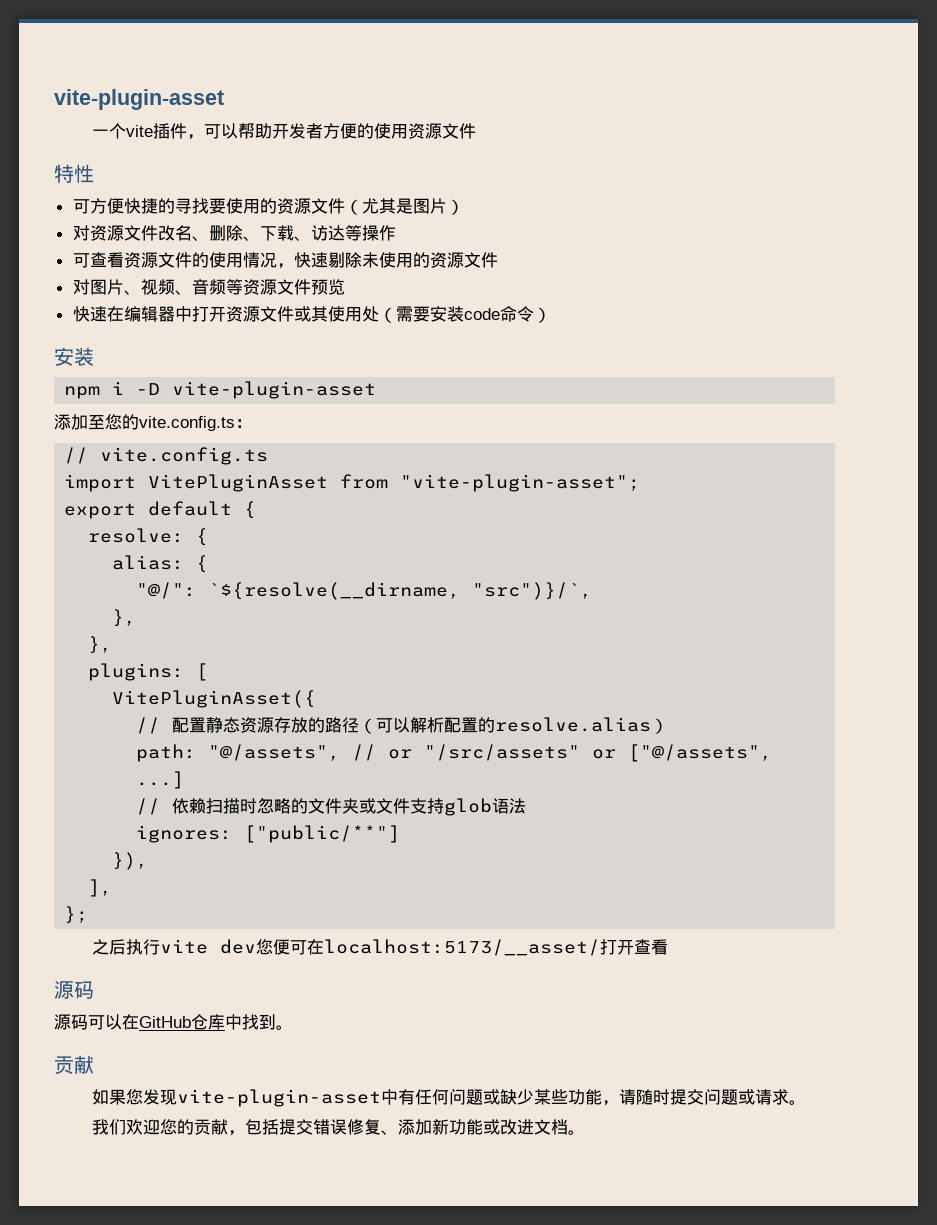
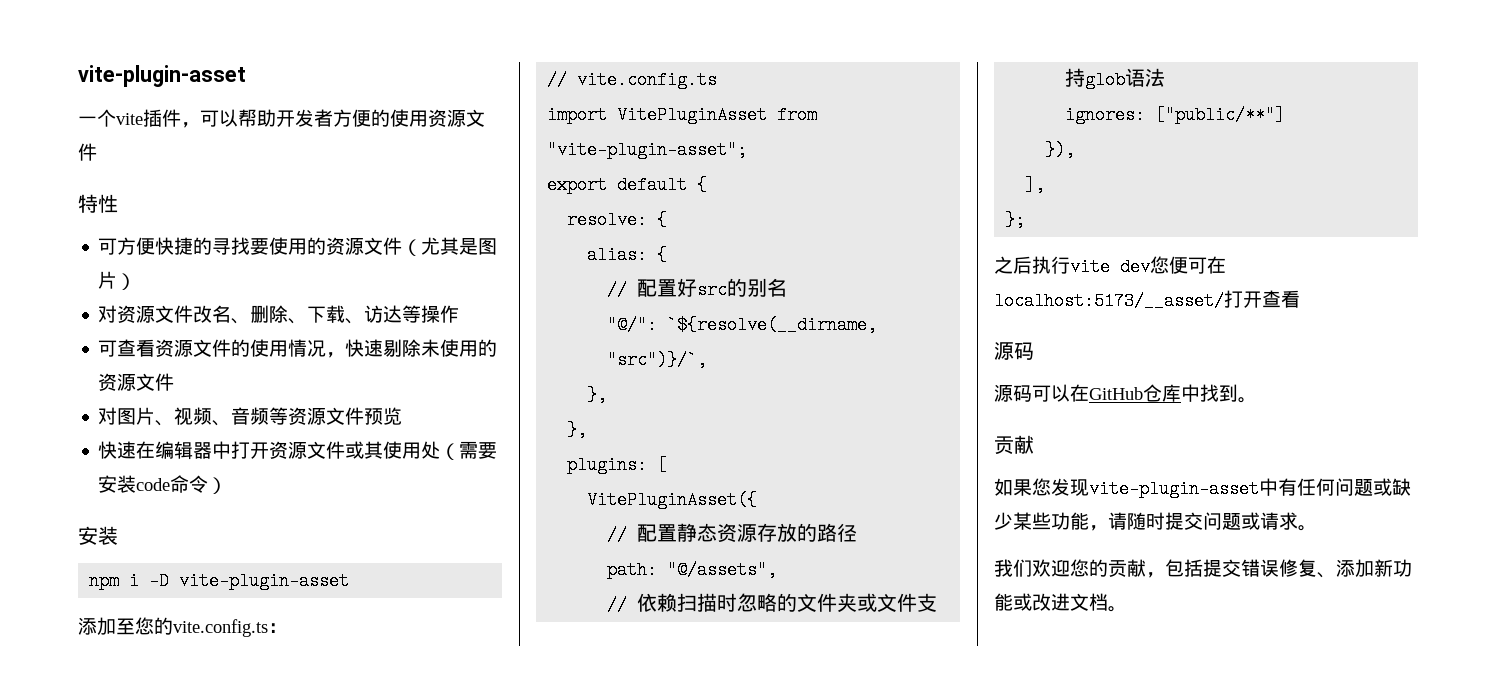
+ // 配置好src的别名
- // 配置静态资源存放的路径（可以解析配置的resolve.alias）
- path: "@/assets", // or "/src/assets" or ["@/assets", ...]
+ // 配置静态资源存放的路径
+ path: "@/assets",

